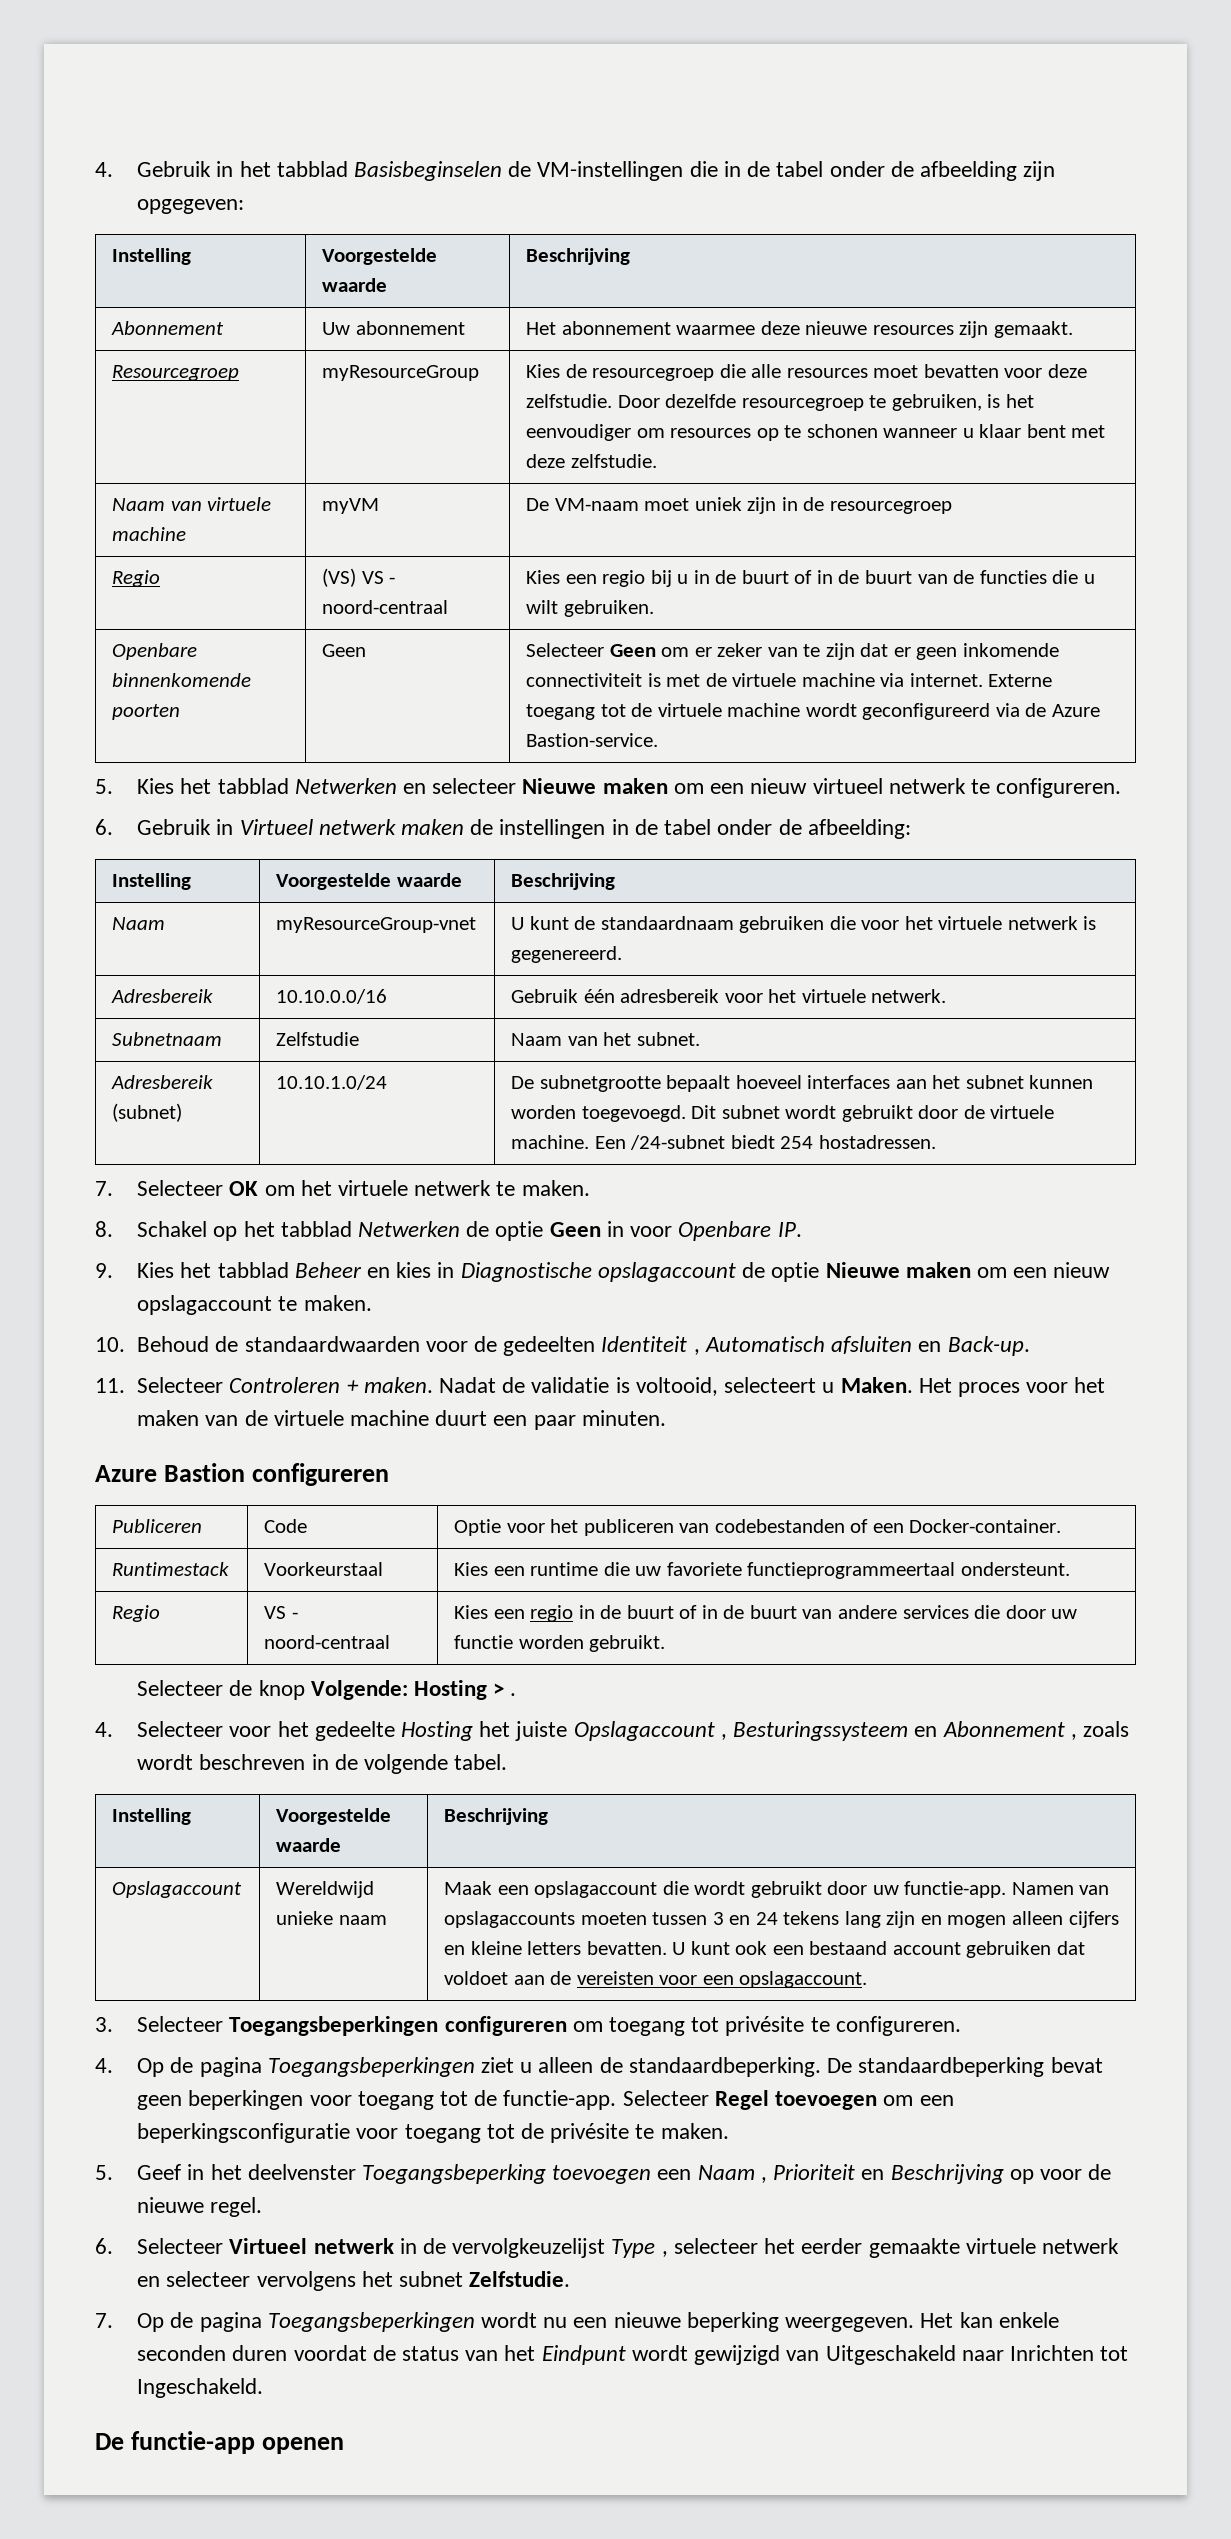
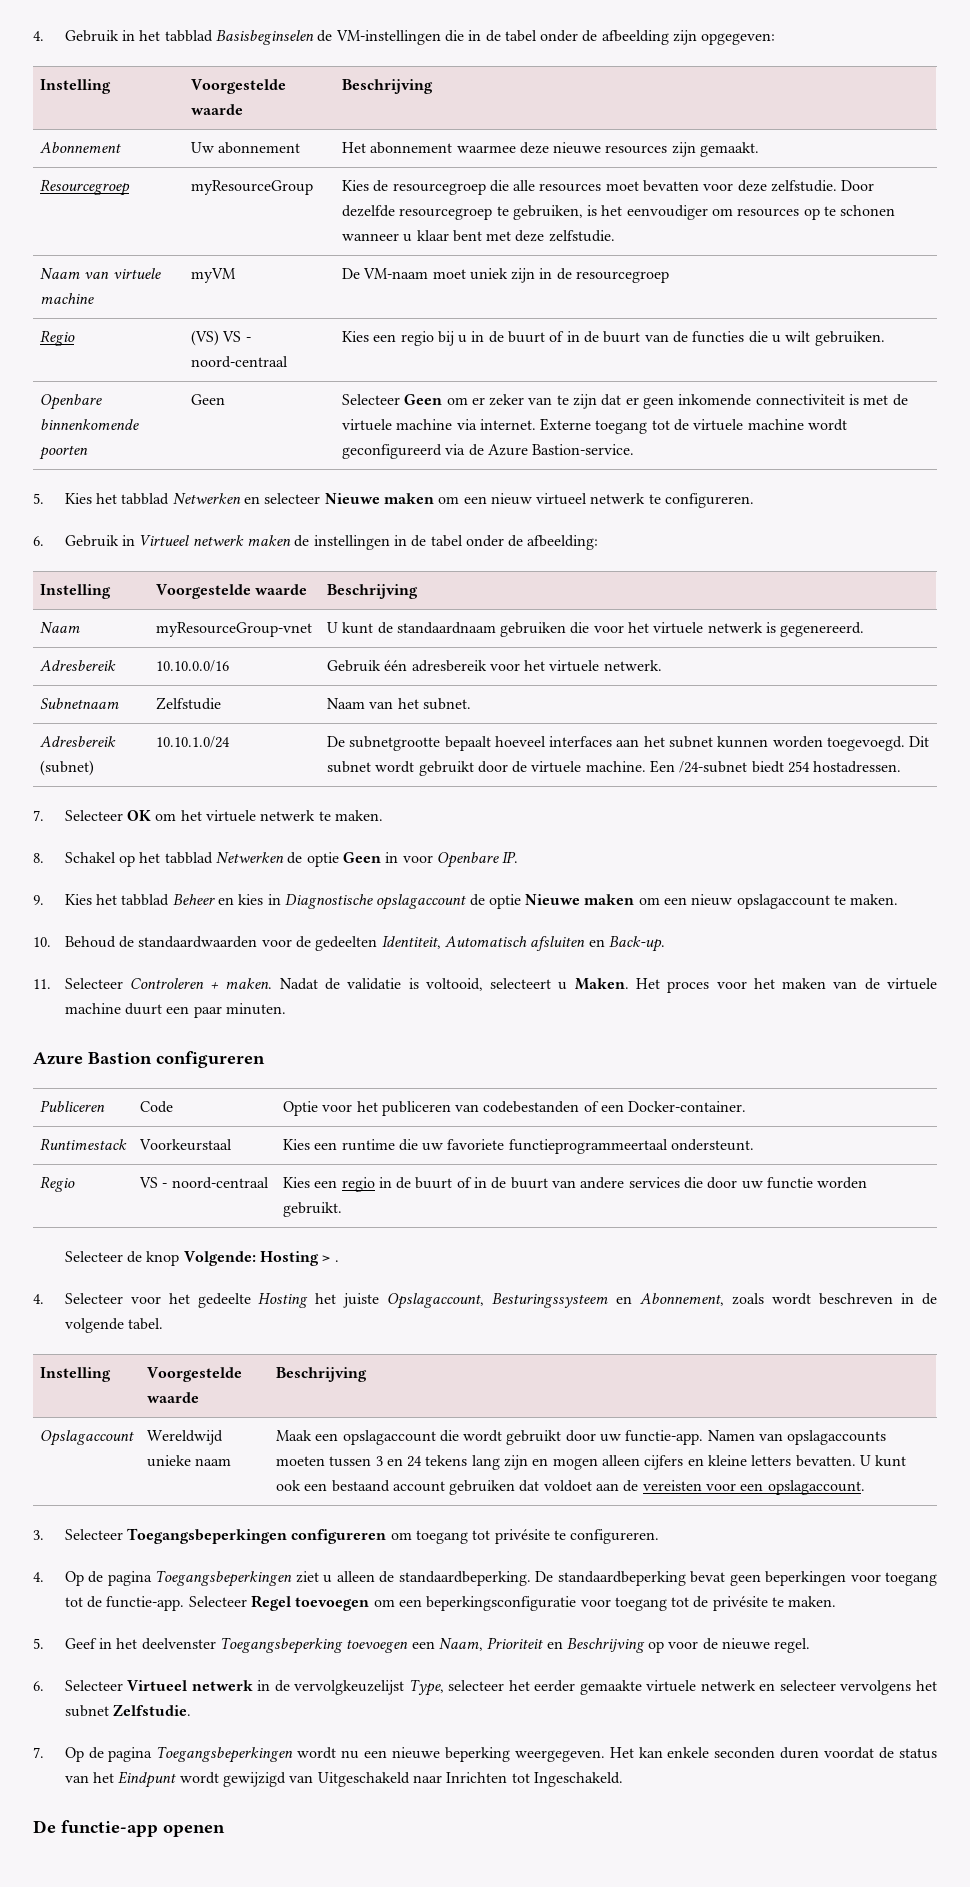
- 10. Behoud de standaardwaarden voor de gedeelten Identiteit , Automatisch afsluiten en Back-up.
+ 10. Behoud de standaardwaarden voor de gedeelten Identiteit, Automatisch afsluiten en Back-up.
- 4. Selecteer voor het gedeelte Hosting het juiste Opslagaccount , Besturingssysteem en Abonnement , zoals wordt beschreven in de volgende tabel.
+ 4. Selecteer voor het gedeelte Hosting het juiste Opslagaccount, Besturingssysteem en Abonnement, zoals wordt beschreven in de volgende tabel.
- 5. Geef in het deelvenster Toegangsbeperking toevoegen een Naam , Prioriteit en Beschrijving op voor de nieuwe regel.
+ 5. Geef in het deelvenster Toegangsbeperking toevoegen een Naam, Prioriteit en Beschrijving op voor de nieuwe regel.
- 6. Selecteer Virtueel netwerk in de vervolgkeuzelijst Type , selecteer het eerder gemaakte virtuele netwerk en selecteer vervolgens het subnet Zelfstudie.
+ 6. Selecteer Virtueel netwerk in de vervolgkeuzelijst Type, selecteer het eerder gemaakte virtuele netwerk en selecteer vervolgens het subnet Zelfstudie.

